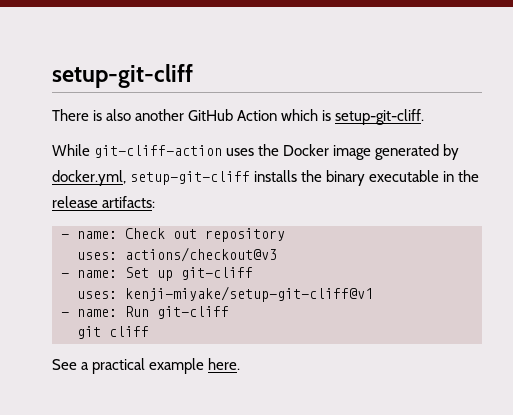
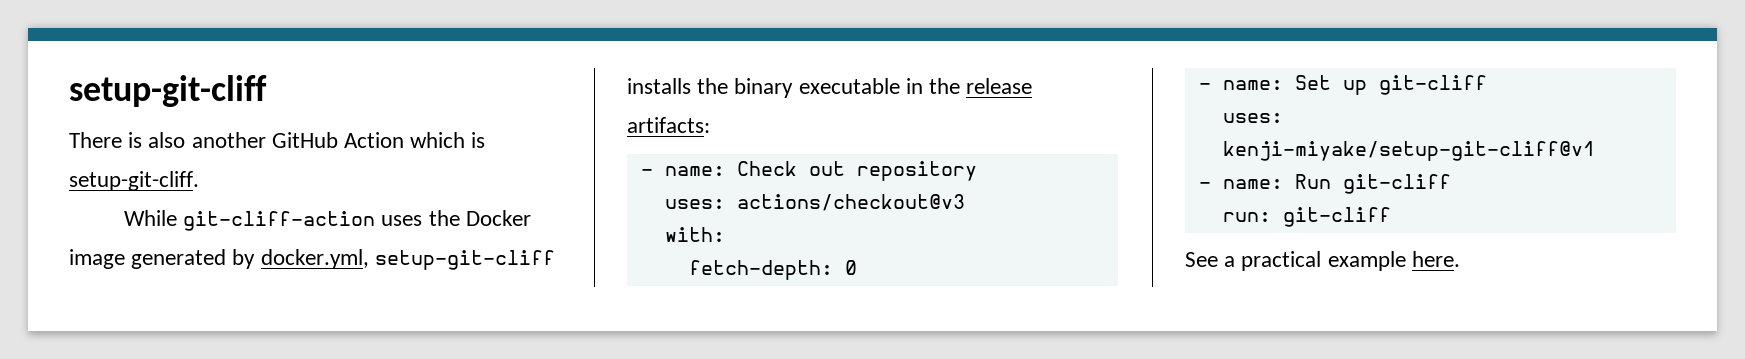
+ with:
+ fetch-depth: 0
- git cliff
+ run: git-cliff

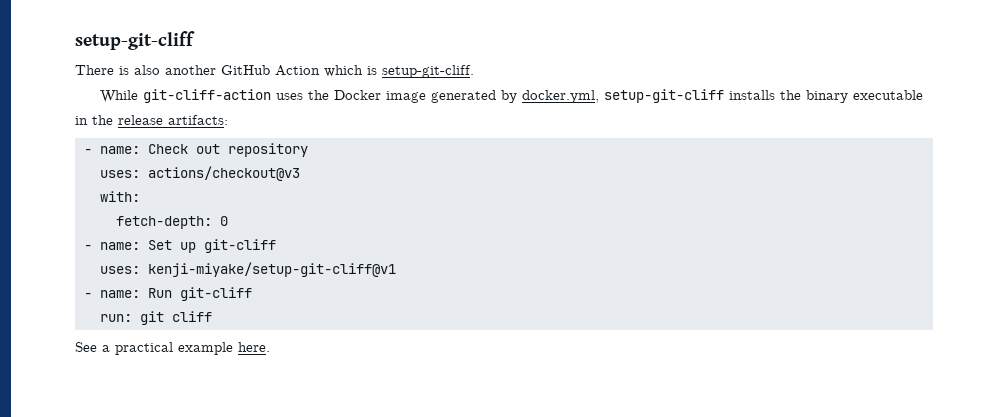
- run: git-cliff
+ run: git cliff

